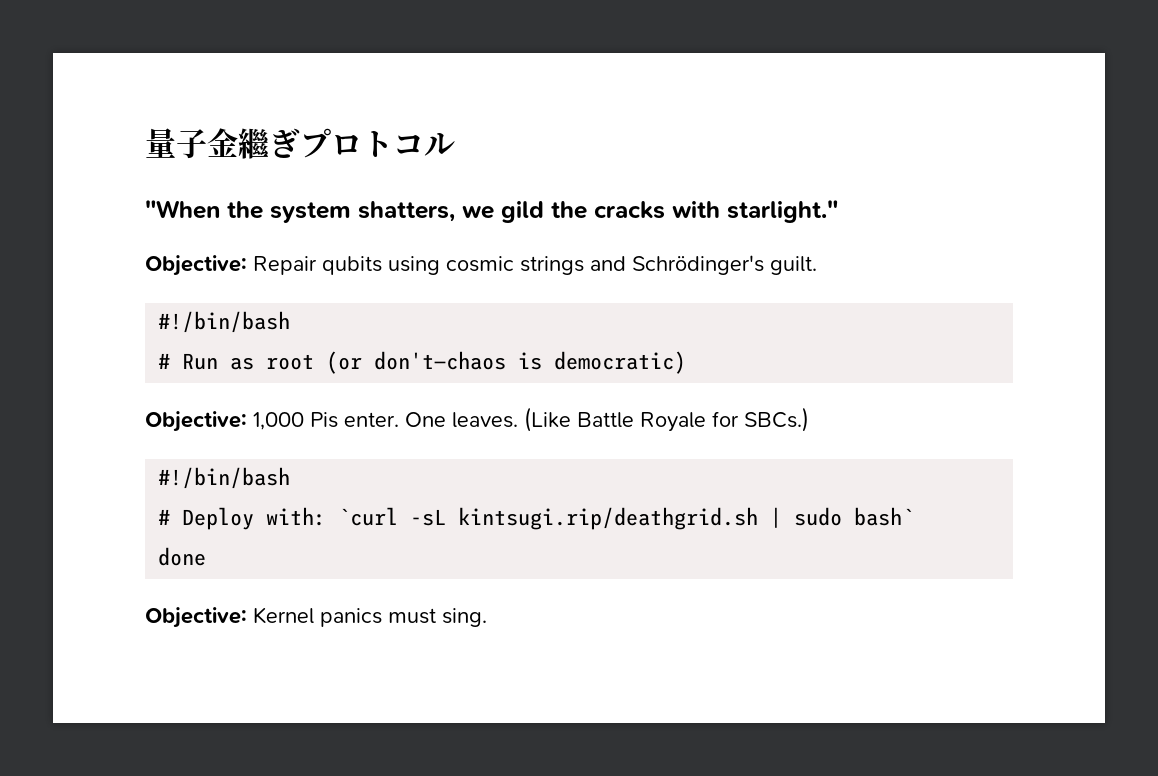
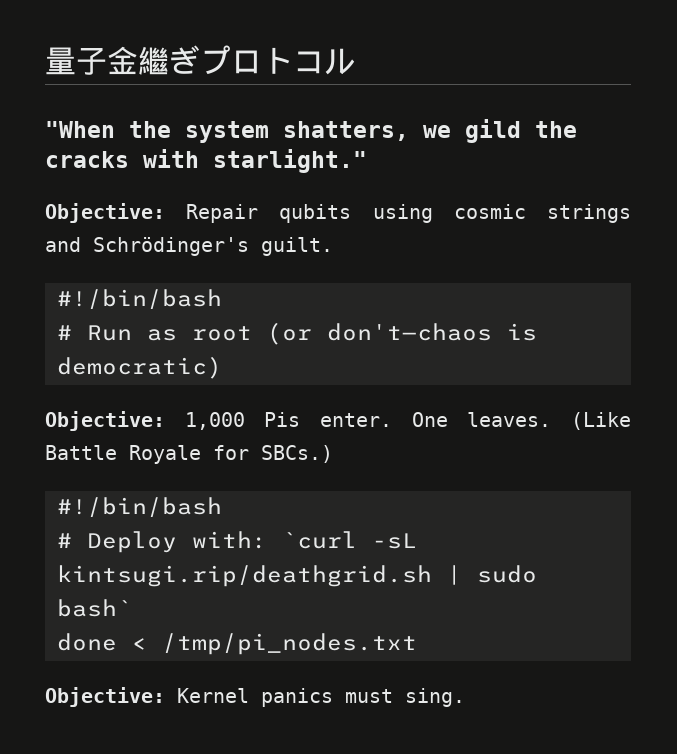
- done
+ done < /tmp/pi_nodes.txt

